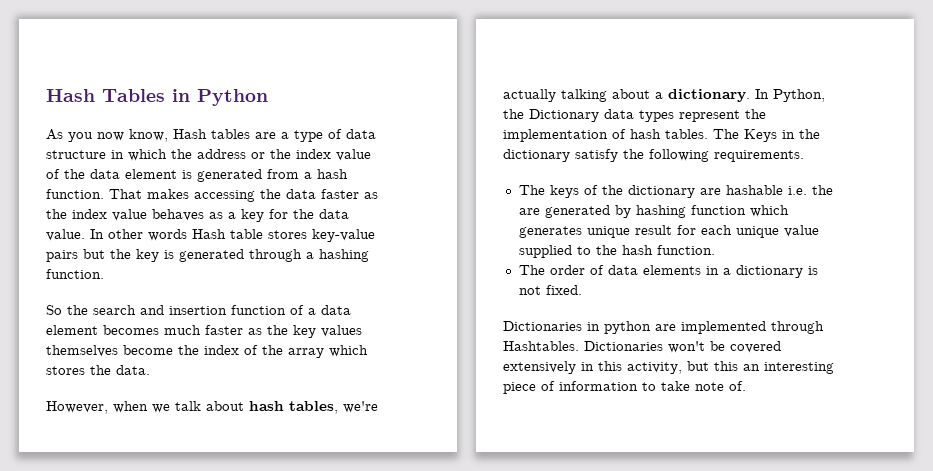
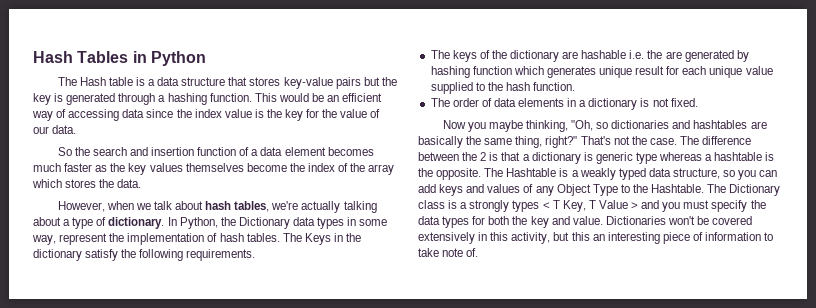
- As you now know, Hash tables are a type of data structure in which the address or the index value of the data element is generated from a hash function. That makes accessing the data faster as the index value behaves as a key for the data value. In other words Hash table stores key-value pairs but the key is generated through a hashing function.
+ The Hash table is a data structure that stores key-value pairs but the key is generated through a hashing function. This would be an efficient way of accessing data since the index value is the key for the value of our data.
- However, when we talk about hash tables, we're actually talking about a dictionary.
+ However, when we talk about hash tables, we're actually talking about a type of dictionary.
- In Python, the Dictionary data types represent the implementation of hash tables.
+ In Python, the Dictionary data types in some way, represent the implementation of hash tables.
- Dictionaries in python are implemented through Hashtables.
+ Now you maybe thinking, "Oh, so dictionaries and hashtables are basically the same thing, right?" That's not the case. The difference between the 2 is that a dictionary is generic type whereas a hashtable is the opposite. The Hashtable is a weakly typed data structure, so you can add keys and values of any Object Type to the Hashtable. The Dictionary class is a strongly types < T Key, T Value > and you must specify the data types for both the key and value.

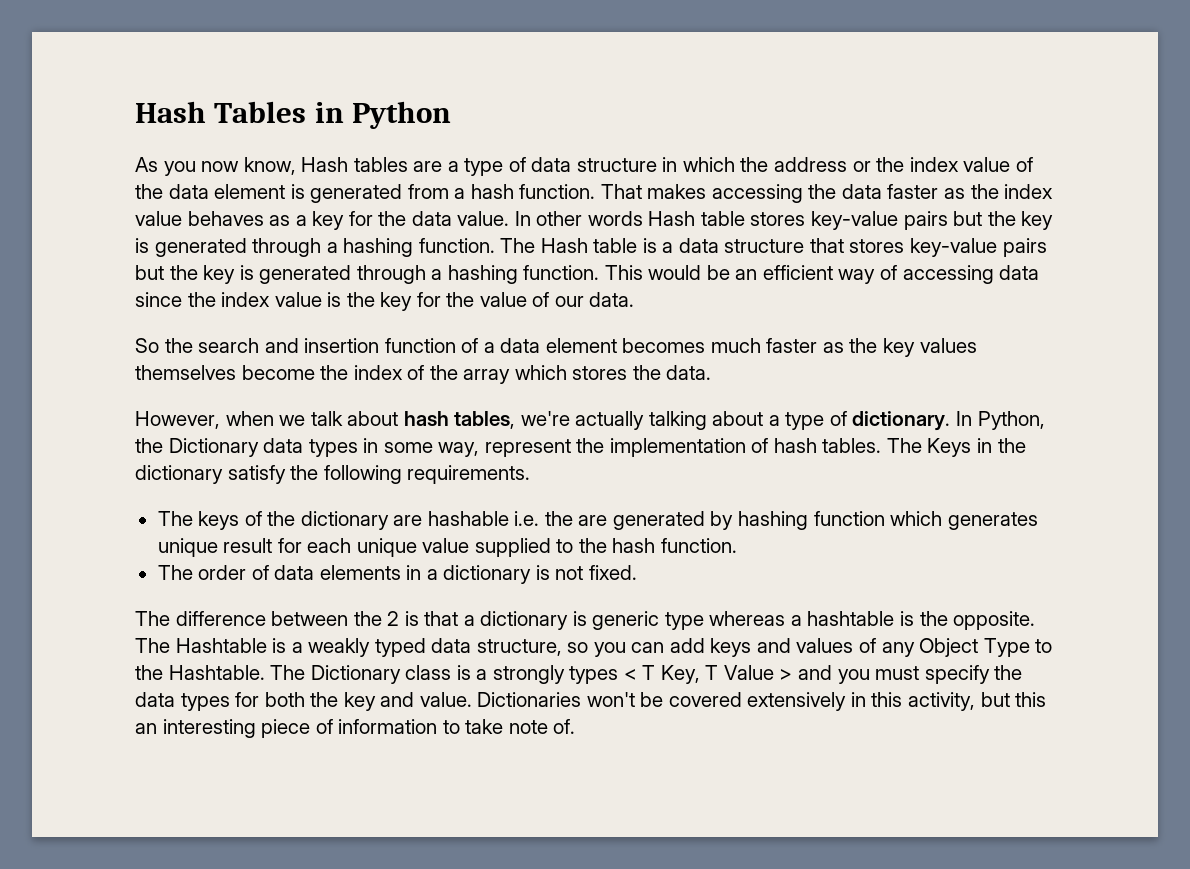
+ As you now know, Hash tables are a type of data structure in which the address or the index value of the data element is generated from a hash function. That makes accessing the data faster as the index value behaves as a key for the data value. In other words Hash table stores key-value pairs but the key is generated through a hashing function.
- Now you maybe thinking, "Oh, so dictionaries and hashtables are basically the same thing, right?" That's not the case.

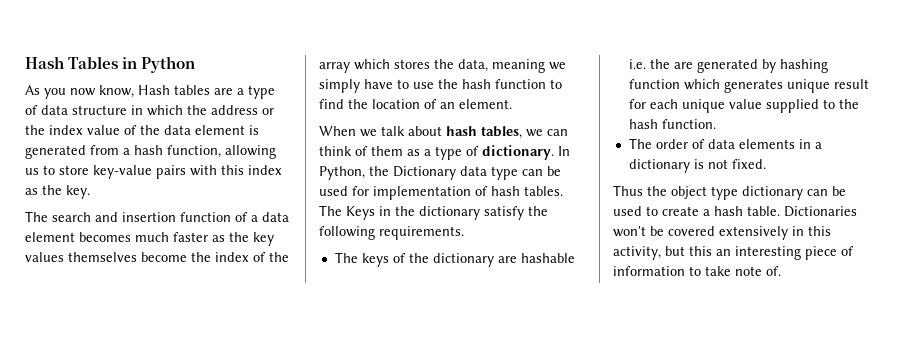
- As you now know, Hash tables are a type of data structure in which the address or the index value of the data element is generated from a hash function. That makes accessing the data faster as the index value behaves as a key for the data value. In other words Hash table stores key-value pairs but the key is generated through a hashing function. The Hash table is a data structure that stores key-value pairs but the key is generated through a hashing function. This would be an efficient way of accessing data since the index value is the key for the value of our data.
- So the search and insertion function of a data element becomes much faster as the key values themselves become the index of the array which stores the data.
- However, when we talk about hash tables, we're actually talking about a type of dictionary.
+ As you now know, Hash tables are a type of data structure in which the address or the index value of the data element is generated from a hash function, allowing us to store key-value pairs with this index as the key.
+ The search and insertion function of a data element becomes much faster as the key values themselves become the index of the array which stores the data, meaning we simply have to use the hash function to find the location of an element.
+ When we talk about hash tables, we can think of them as a type of dictionary.
- In Python, the Dictionary data types in some way, represent the implementation of hash tables.
+ In Python, the Dictionary data type can be used for implementation of hash tables.
- The difference between the 2 is that a dictionary is generic type whereas a hashtable is the opposite. The Hashtable is a weakly typed data structure, so you can add keys and values of any Object Type to the Hashtable. The Dictionary class is a strongly types < T Key, T Value > and you must specify the data types for both the key and value.
+ Thus the object type dictionary can be used to create a hash table.

